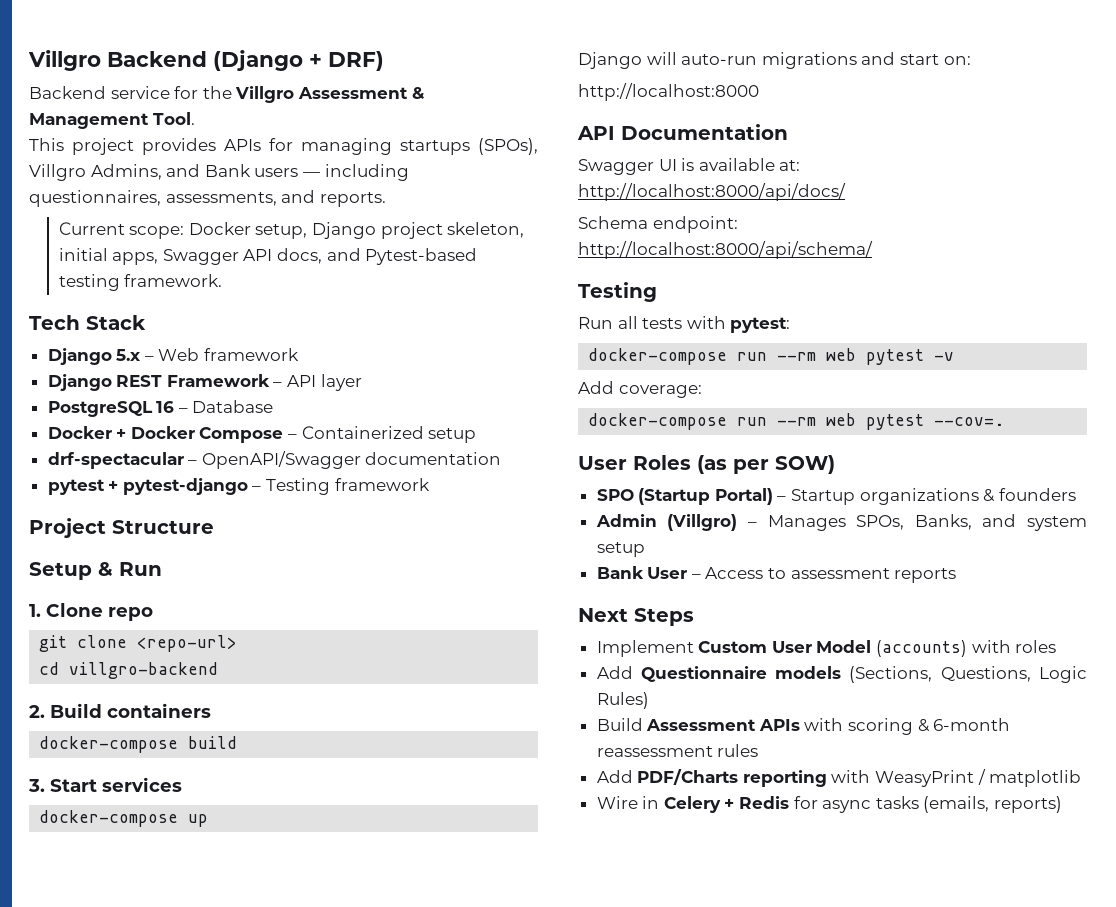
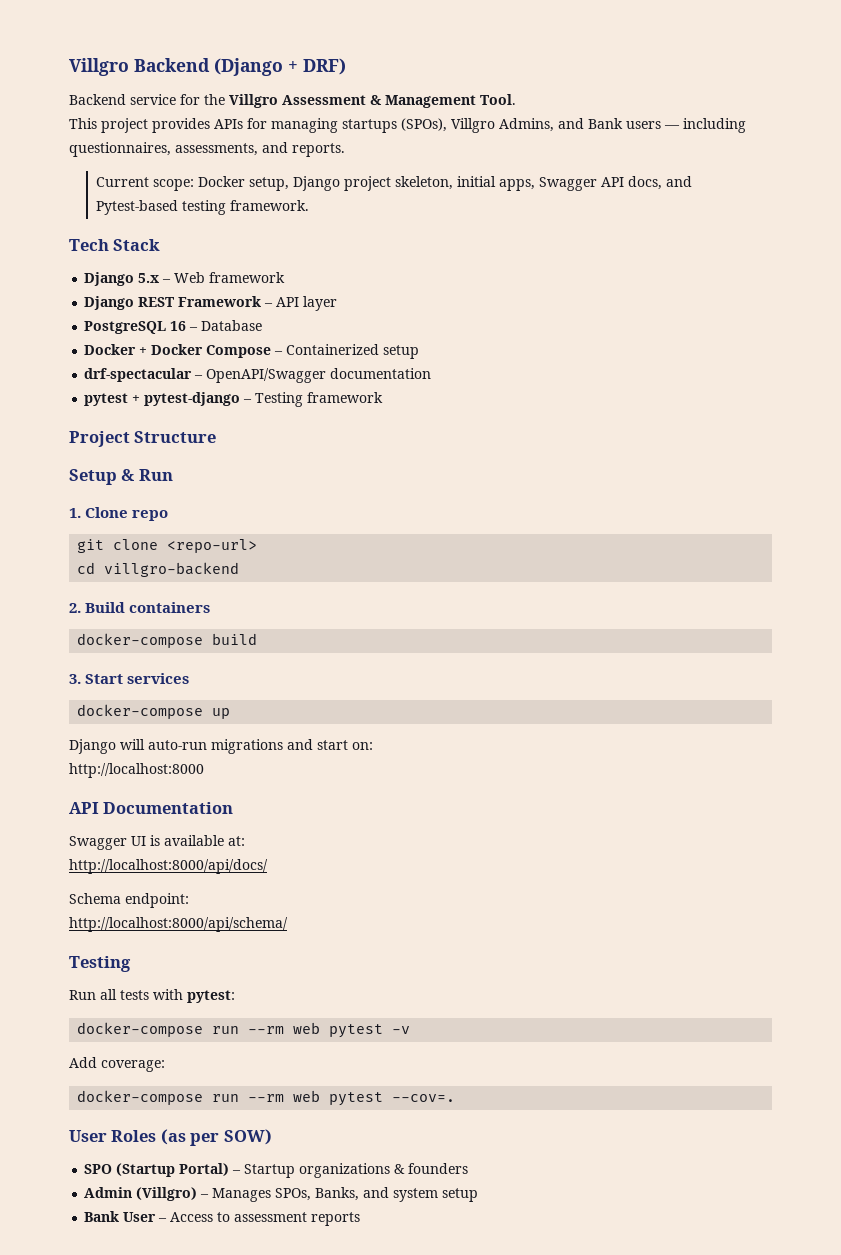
- Next Steps
- Implement Custom User Model (accounts) with roles
- Add Questionnaire models (Sections, Questions, Logic Rules)
- Build Assessment APIs with scoring & 6-month reassessment rules
- Add PDF/Charts reporting with WeasyPrint / matplotlib
- Wire in Celery + Redis for async tasks (emails, reports)

